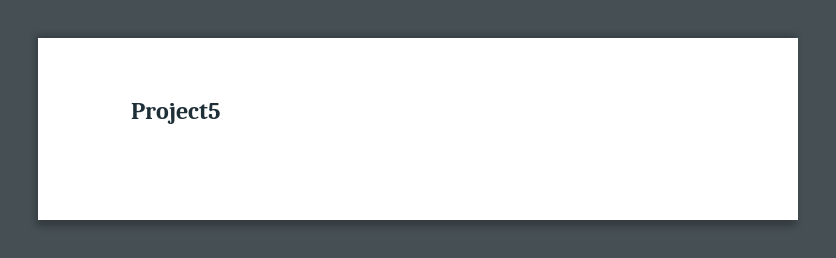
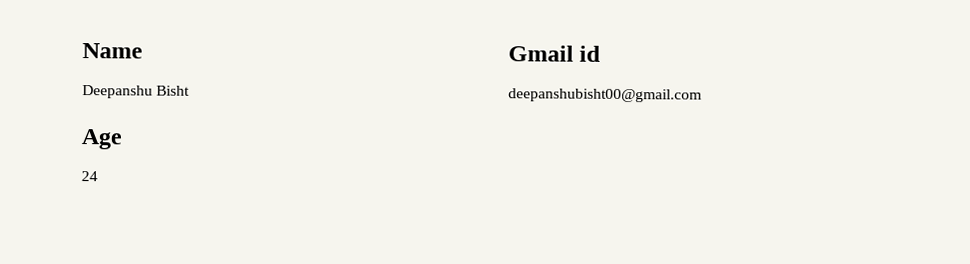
- Project5
+ Name
+ Deepanshu Bisht
+ Age
+ 24
+ Gmail id
+ deepanshubisht00@gmail.com

